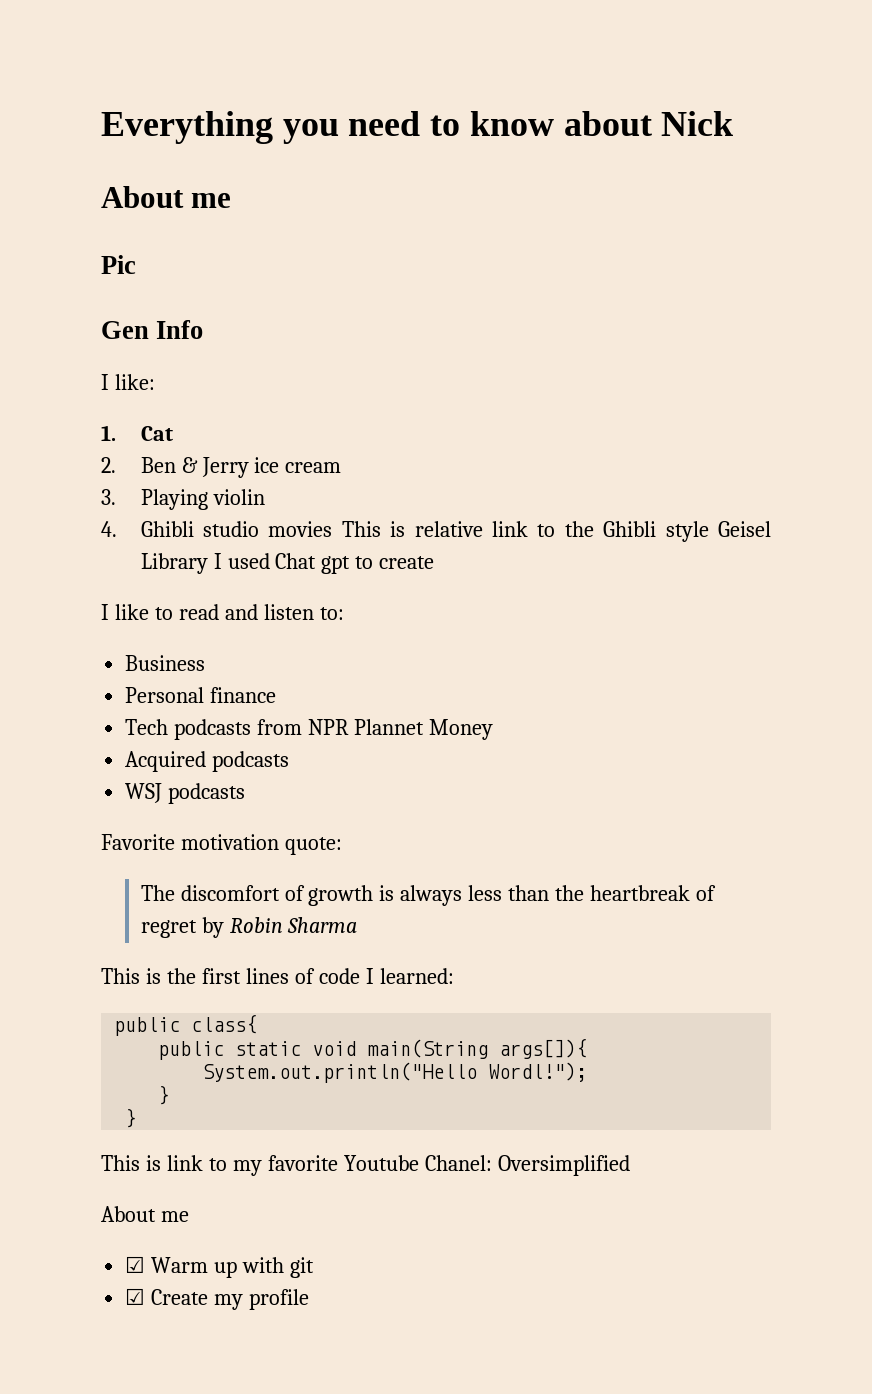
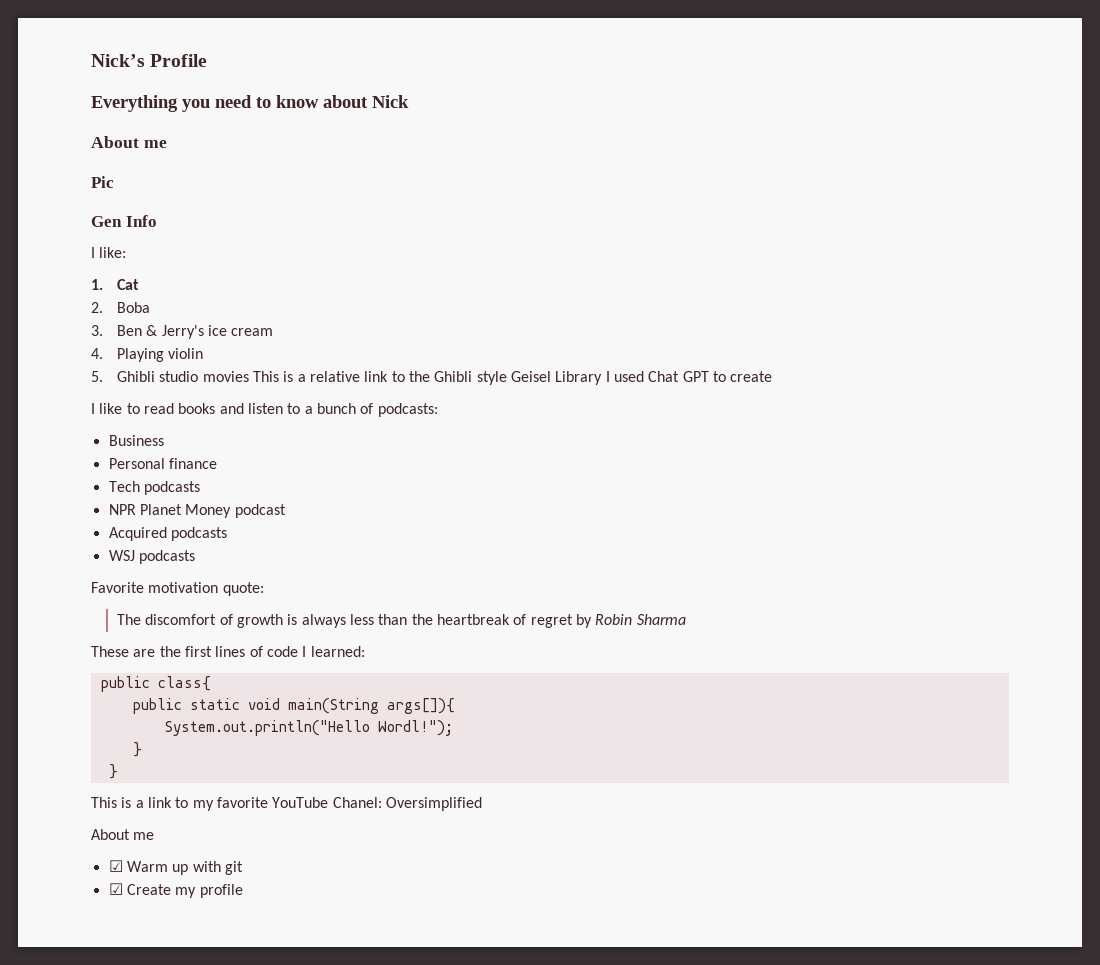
+ Nick’s Profile
- 2. Ben & Jerry ice cream
+ 2. Boba
+ 3. Ben & Jerry's ice cream
- 3. Playing violin
+ 4. Playing violin
- 4. Ghibli studio movies This is relative link to the Ghibli style Geisel Library I used Chat gpt to create
+ 5. Ghibli studio movies This is a relative link to the Ghibli style Geisel Library I used Chat GPT to create
- I like to read and listen to:
+ I like to read books and listen to a bunch of podcasts:
- Tech podcasts from NPR Plannet Money
+ Tech podcasts
+ NPR Planet Money podcast
- This is the first lines of code I learned:
+ These are the first lines of code I learned:
- This is link to my favorite Youtube Chanel: Oversimplified
+ This is a link to my favorite YouTube Chanel: Oversimplified

